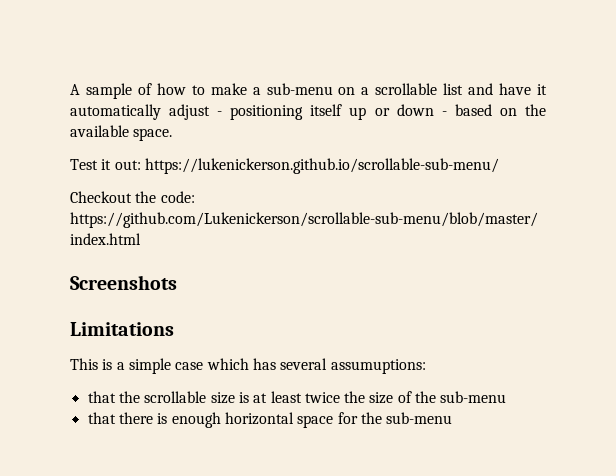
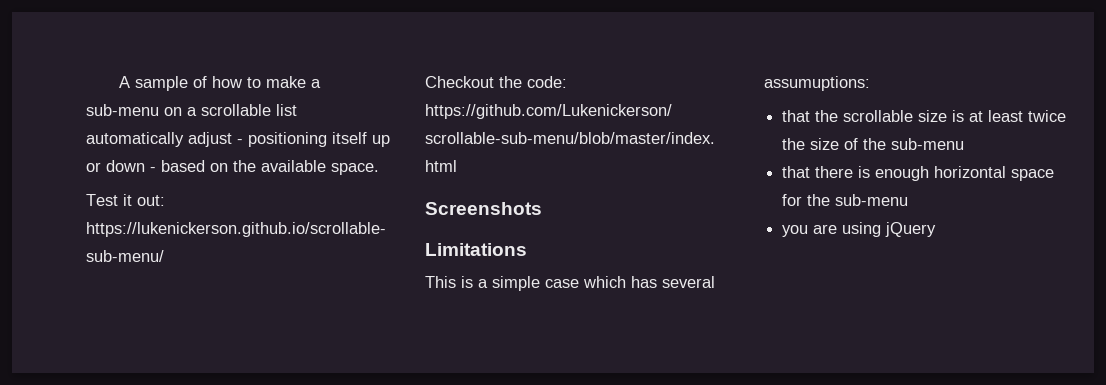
- A sample of how to make a sub-menu on a scrollable list and have it automatically adjust - positioning itself up or down - based on the available space.
+ A sample of how to make a sub-menu on a scrollable list automatically adjust - positioning itself up or down - based on the available space.
+ you are using jQuery

